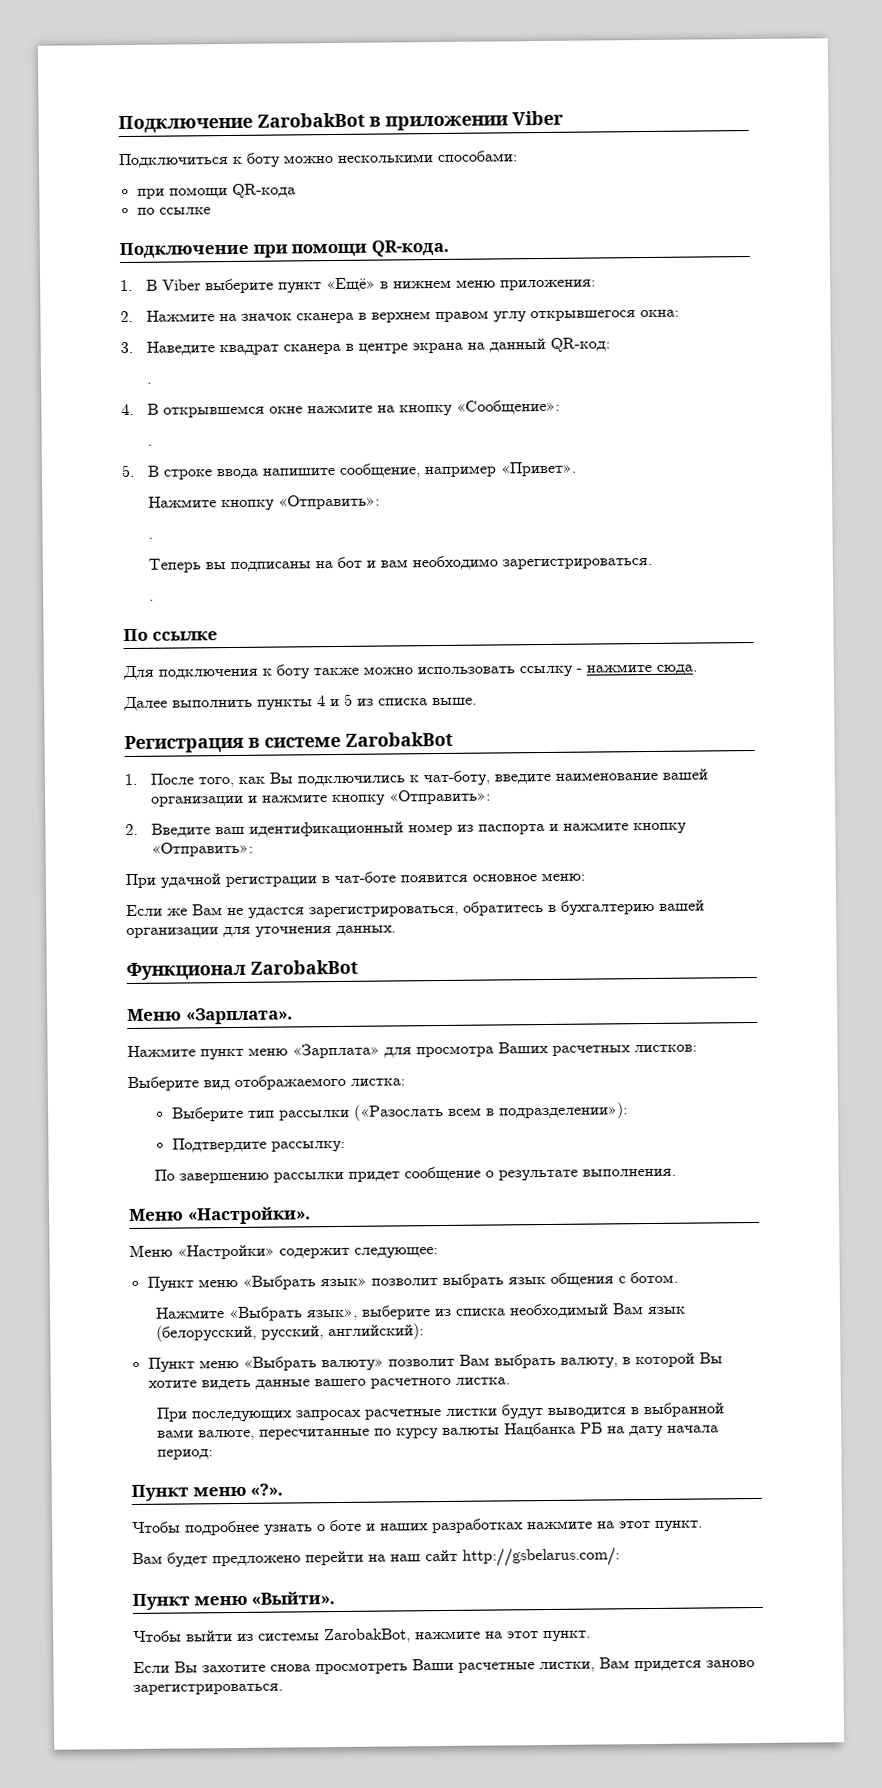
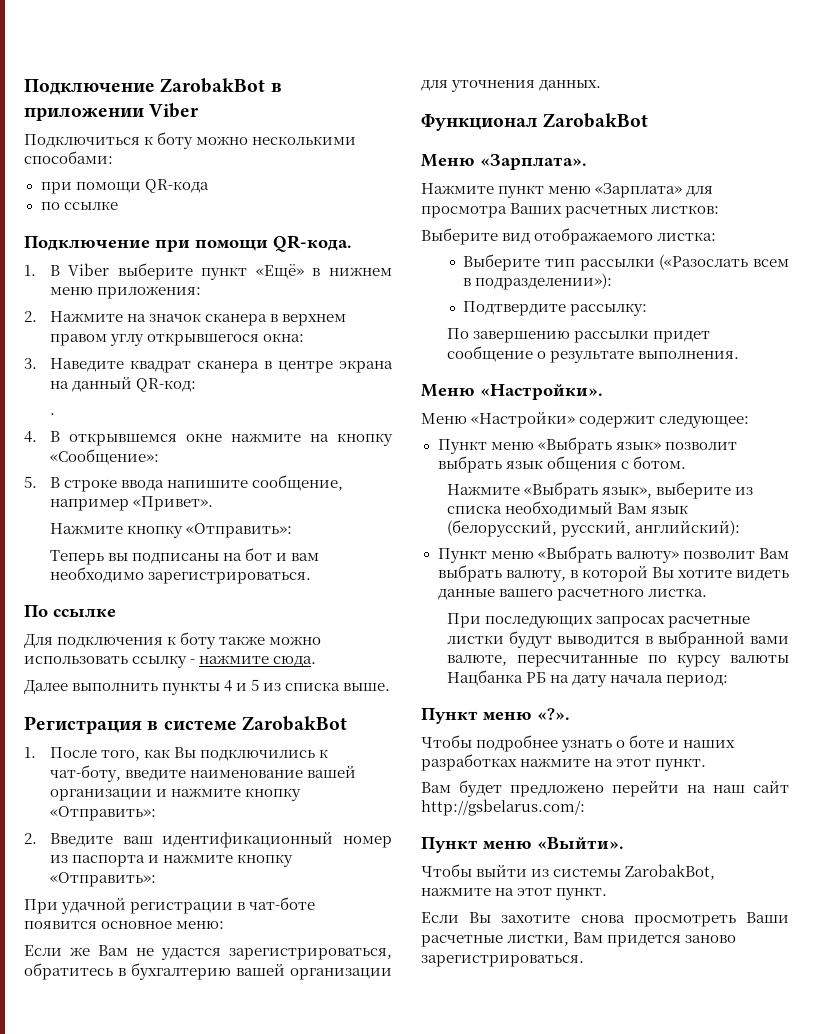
  4. В открывшемся окне нажмите на кнопку «Сообщение»:
- .
  Нажмите кнопку «Отправить»:
- .
  Теперь вы подписаны на бот и вам необходимо зарегистрироваться.
- .

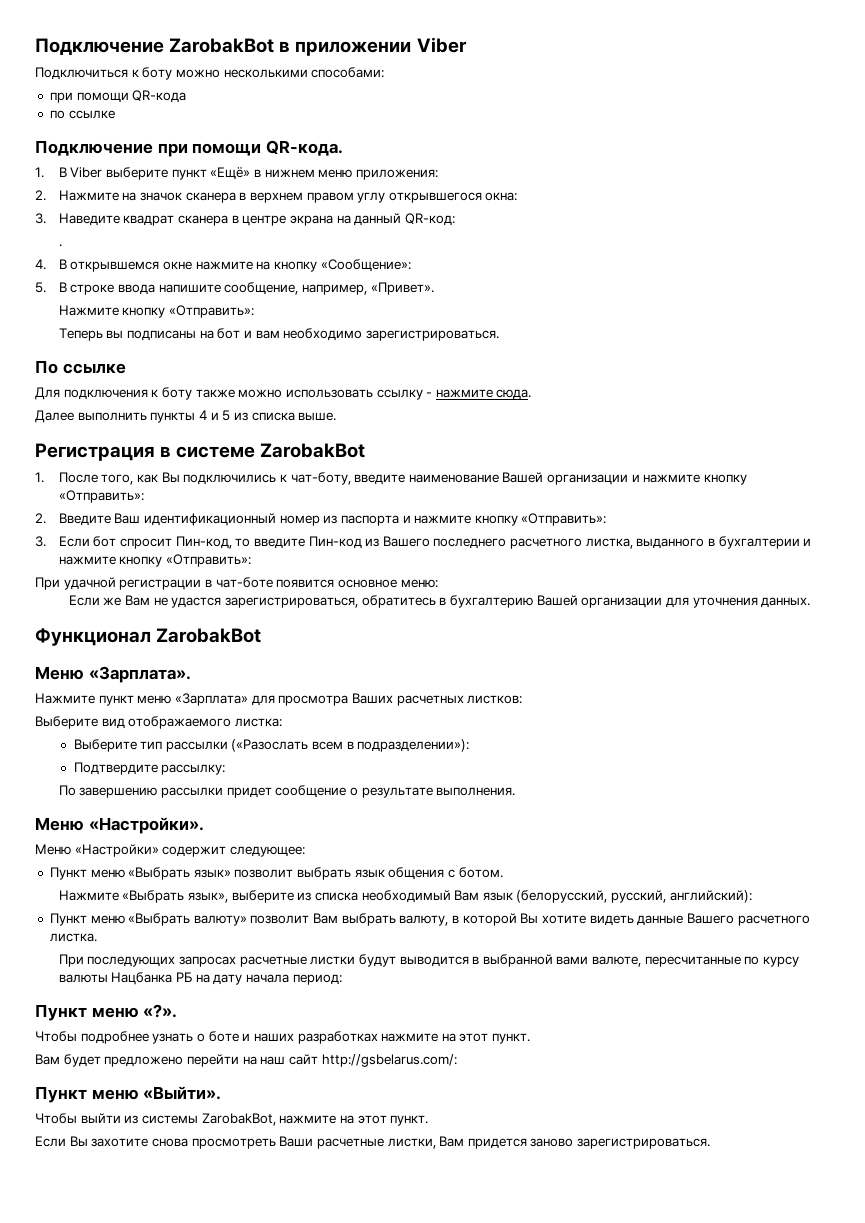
- 5. В строке ввода напишите сообщение, например «Привет».
+ 5. В строке ввода напишите сообщение, например, «Привет».
- 1. После того, как Вы подключились к чат-боту, введите наименование вашей организации и нажмите кнопку «Отправить»:
+ 1. После того, как Вы подключились к чат-боту, введите наименование Вашей организации и нажмите кнопку «Отправить»:
- 2. Введите ваш идентификационный номер из паспорта и нажмите кнопку «Отправить»:
+ 2. Введите Ваш идентификационный номер из паспорта и нажмите кнопку «Отправить»:
+ 3. Если бот спросит Пин-код, то введите Пин-код из Вашего последнего расчетного листка, выданного в бухгалтерии и нажмите кнопку «Отправить»:
- Если же Вам не удастся зарегистрироваться, обратитесь в бухгалтерию вашей организации для уточнения данных.
+ Если же Вам не удастся зарегистрироваться, обратитесь в бухгалтерию Вашей организации для уточнения данных.
- Пункт меню «Выбрать валюту» позволит Вам выбрать валюту, в которой Вы хотите видеть данные вашего расчетного листка.
+ Пункт меню «Выбрать валюту» позволит Вам выбрать валюту, в которой Вы хотите видеть данные Вашего расчетного листка.

